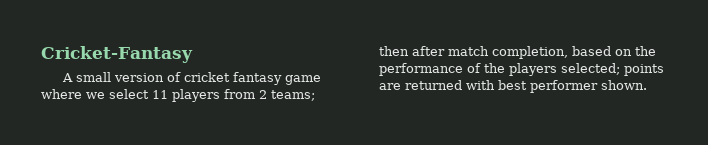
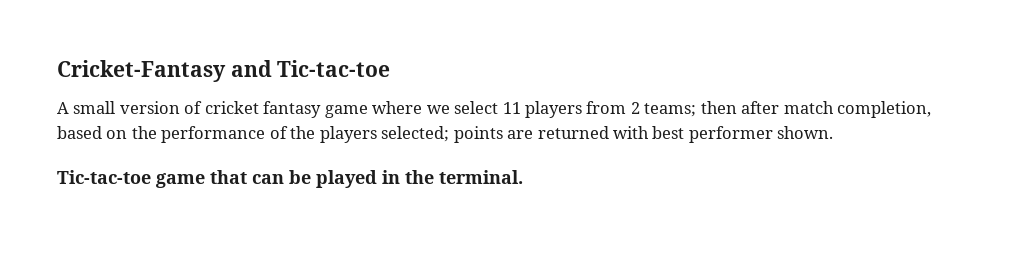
- Cricket-Fantasy
+ Cricket-Fantasy and Tic-tac-toe
+ Tic-tac-toe game that can be played in the terminal.

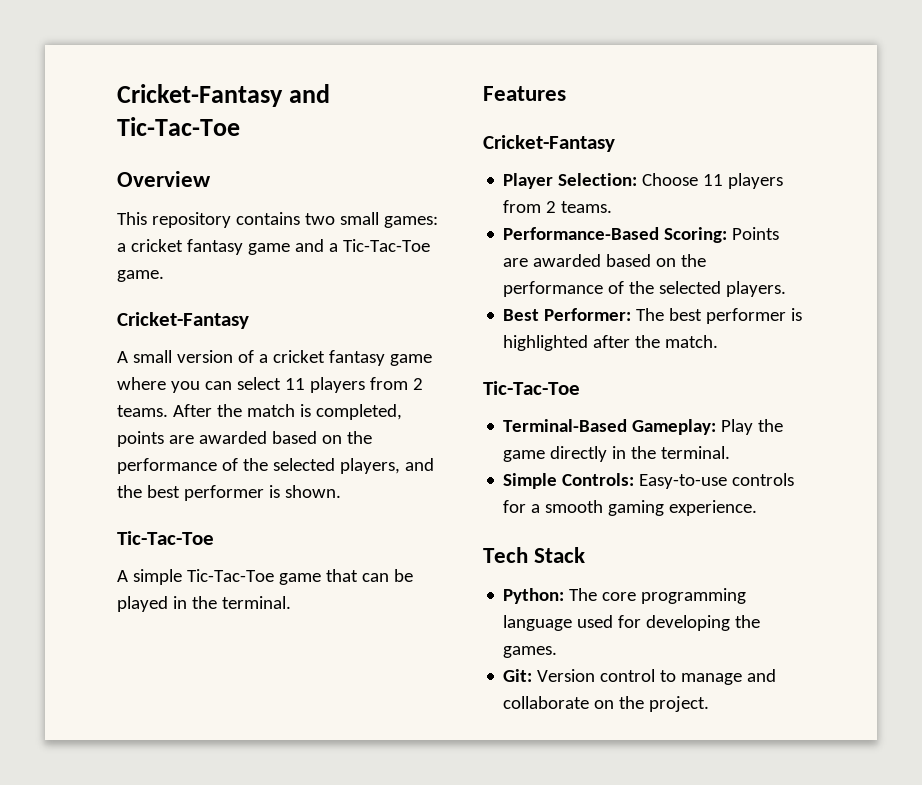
- Cricket-Fantasy and Tic-tac-toe
+ Cricket-Fantasy and Tic-Tac-Toe
+ Overview
+ This repository contains two small games: a cricket fantasy game and a Tic-Tac-Toe game.
+ Cricket-Fantasy
- A small version of cricket fantasy game where we select 11 players from 2 teams; then after match completion, based on the performance of the players selected; points are returned with best performer shown.
- Tic-tac-toe game that can be played in the terminal.
+ A small version of a cricket fantasy game where you can select 11 players from 2 teams. After the match is completed, points are awarded based on the performance of the selected players, and the best performer is shown.
+ Tic-Tac-Toe
+ A simple Tic-Tac-Toe game that can be played in the terminal.
+ Features
+ Cricket-Fantasy
+ Player Selection: Choose 11 players from 2 teams.
+ Performance-Based Scoring: Points are awarded based on the performance of the selected players.
+ Best Performer: The best performer is highlighted after the match.
+ Tic-Tac-Toe
+ Terminal-Based Gameplay: Play the game directly in the terminal.
+ Simple Controls: Easy-to-use controls for a smooth gaming experience.
+ Tech Stack
+ Python: The core programming language used for developing the games.
+ Git: Version control to manage and collaborate on the project.

